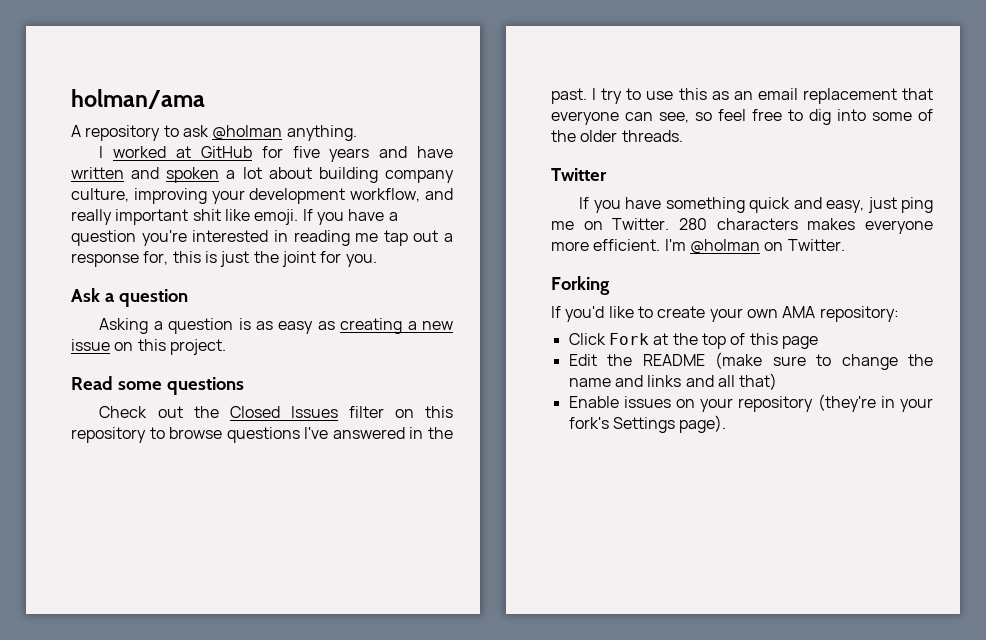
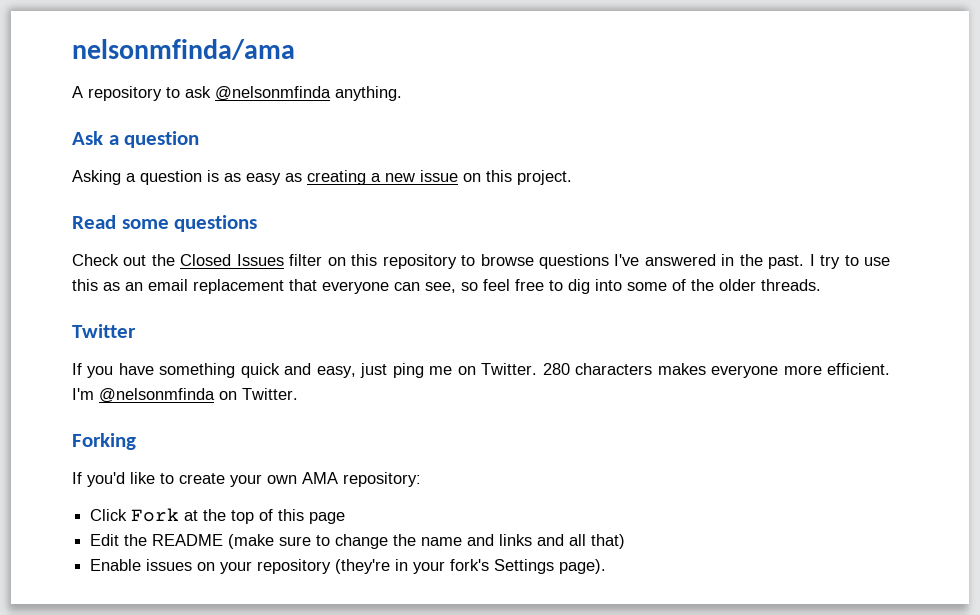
- holman/ama
+ nelsonmfinda/ama
- A repository to ask @holman anything.
+ A repository to ask @nelsonmfinda anything.
- I worked at GitHub for five years and have written and spoken a lot about building company culture, improving your development workflow, and really important shit like emoji. If you have a question you're interested in reading me tap out a response for, this is just the joint for you.
- I'm @holman on Twitter.
+ I'm @nelsonmfinda on Twitter.

